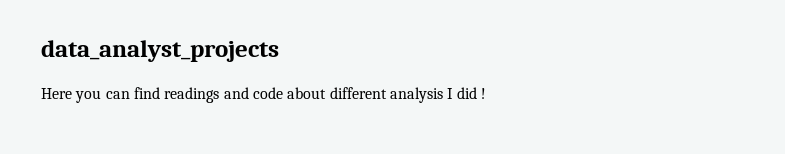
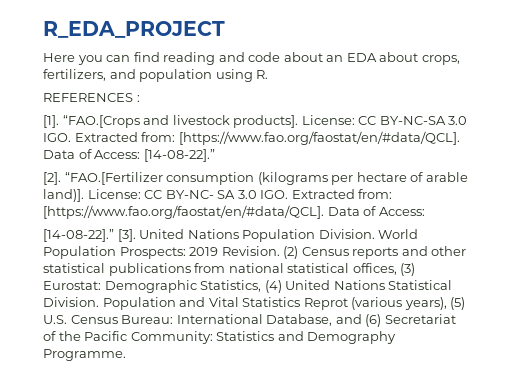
- data_analyst_projects
+ R_EDA_PROJECT
- Here you can find readings and code about different analysis I did !
+ Here you can find reading and code about an EDA about crops, fertilizers, and population using R.
+ REFERENCES :
+ [1]. “FAO.[Crops and livestock products]. License: CC BY-NC-SA 3.0 IGO. Extracted from: [https://www.fao.org/faostat/en/#data/QCL]. Data of Access: [14-08-22].”
+ [2]. “FAO.[Fertilizer consumption (kilograms per hectare of arable land)]. License: CC BY-NC- SA 3.0 IGO. Extracted from: [https://www.fao.org/faostat/en/#data/QCL]. Data of Access:
+ [14-08-22].” [3]. United Nations Population Division. World Population Prospects: 2019 Revision. (2) Census reports and other statistical publications from national statistical offices, (3) Eurostat: Demographic Statistics, (4) United Nations Statistical Division. Population and Vital Statistics Reprot (various years), (5) U.S. Census Bureau: International Database, and (6) Secretariat of the Pacific Community: Statistics and Demography Programme.

